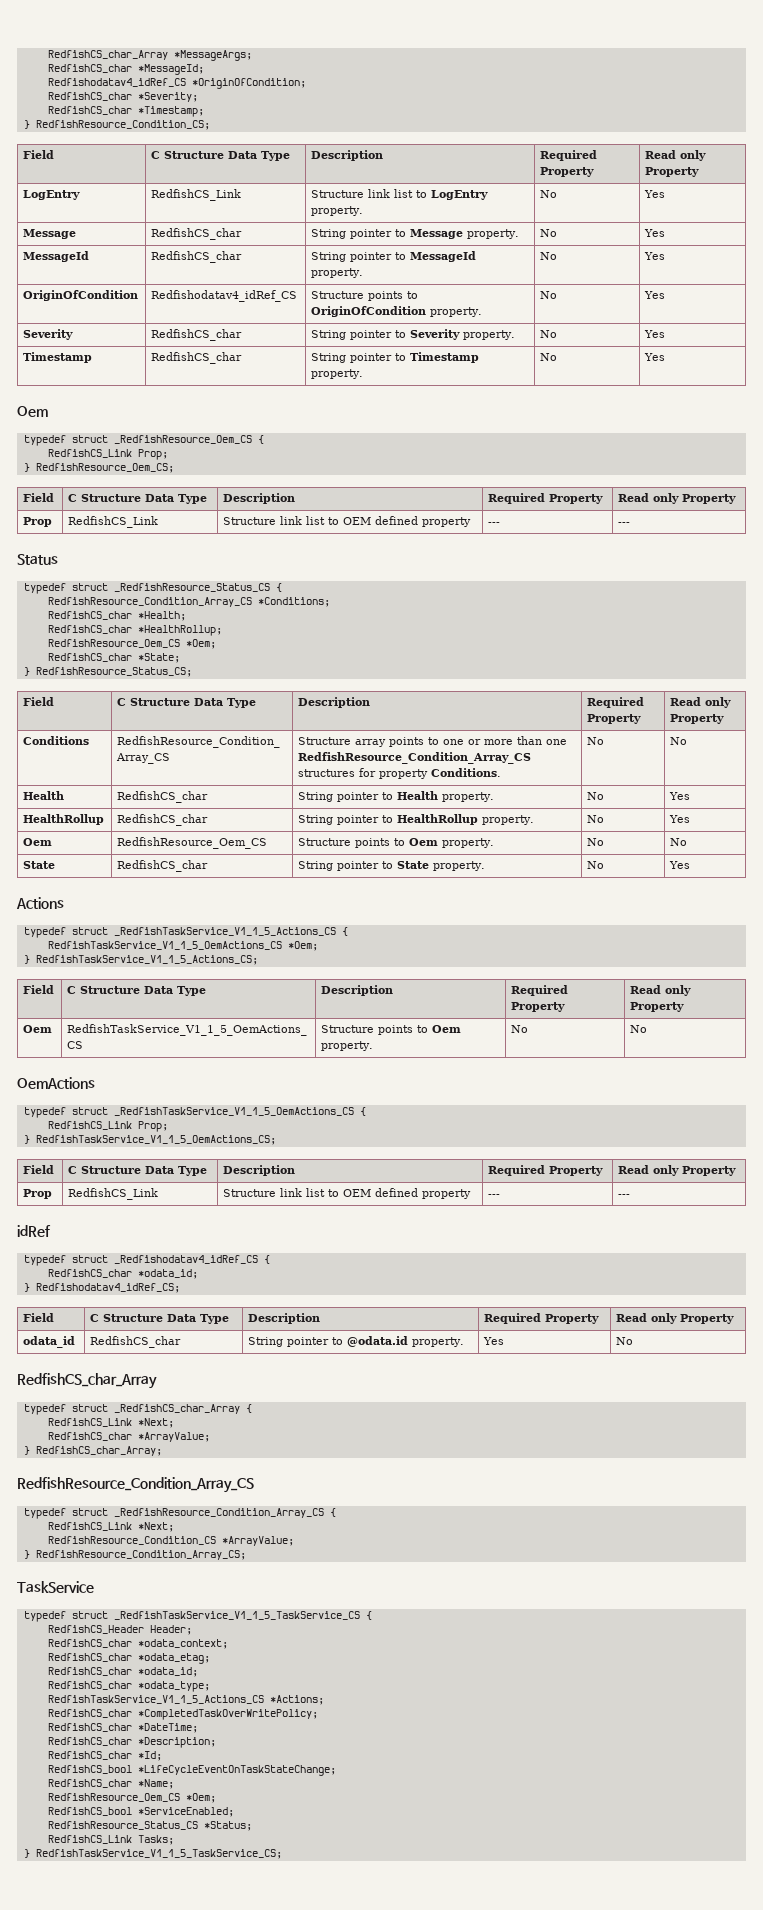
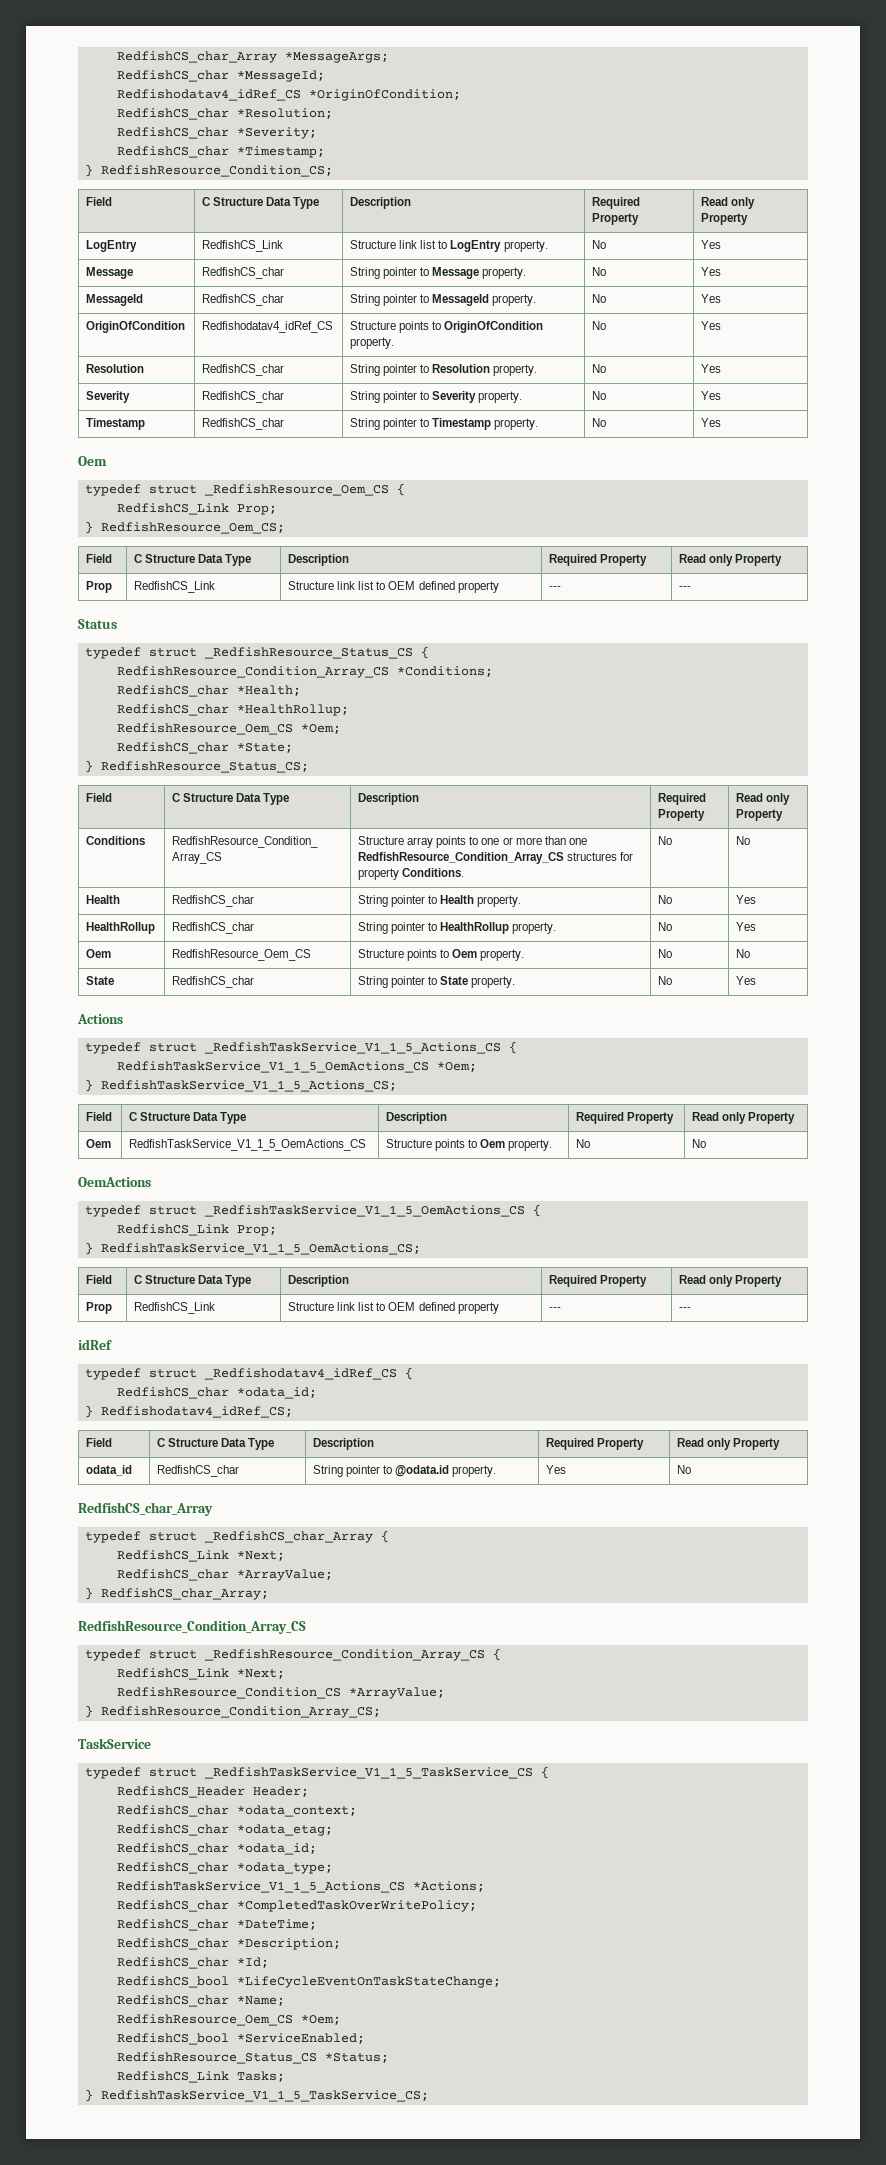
+ RedfishCS_char *Resolution;
+ Resolution | RedfishCS_char | String pointer to Resolution property. | No | Yes

